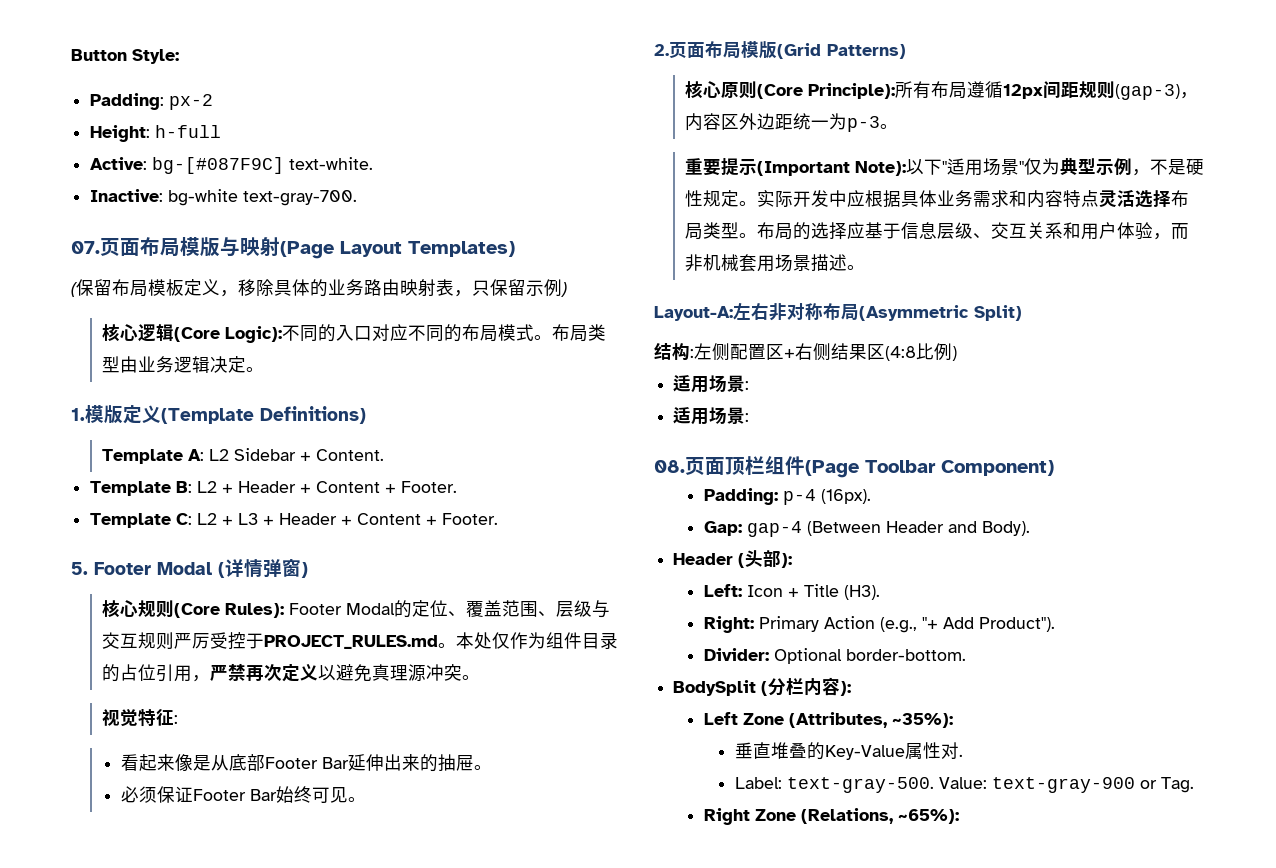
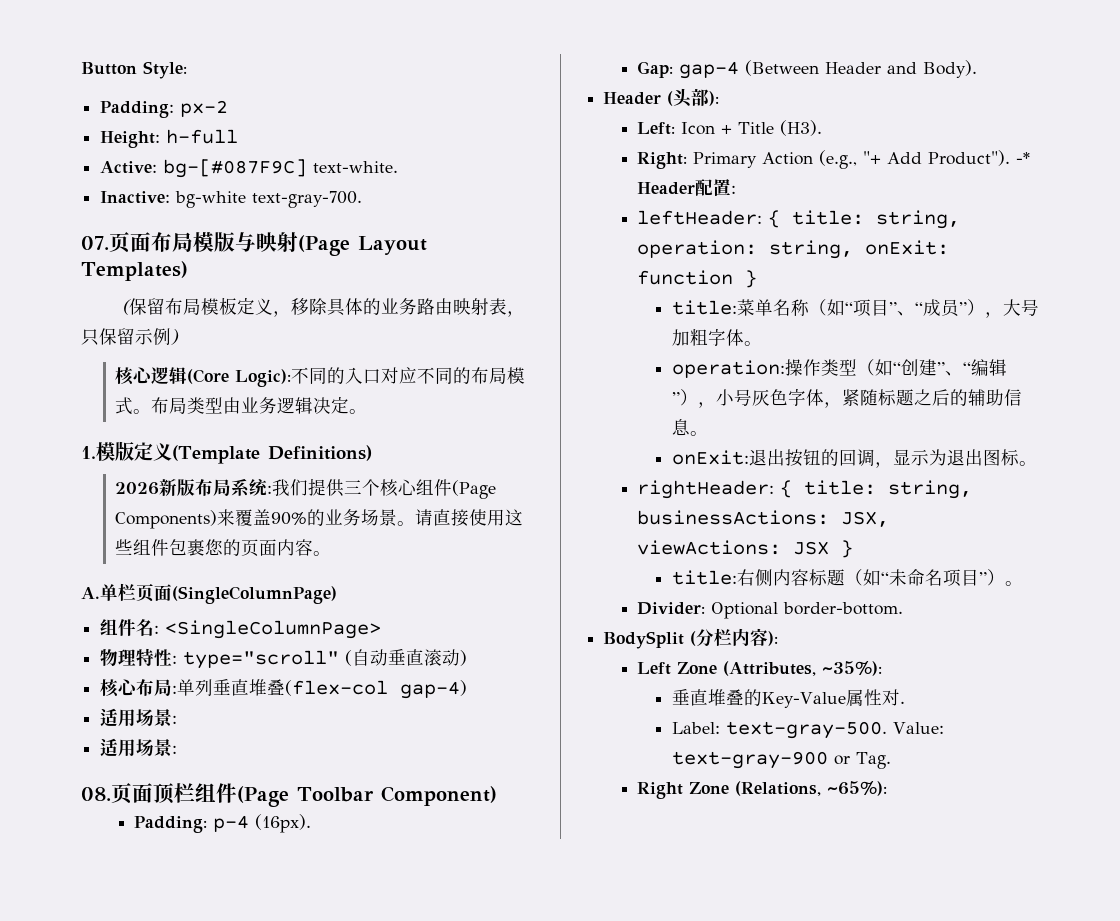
- Template A: L2 Sidebar + Content.
- Template B: L2 + Header + Content + Footer.
- Template C: L2 + L3 + Header + Content + Footer.
- 5. Footer Modal (详情弹窗)
- 核心规则(Core Rules): Footer Modal的定位、覆盖范围、层级与交互规则严厉受控于PROJECT_RULES.md。本处仅作为组件目录的占位引用，严禁再次定义以避免真理源冲突。
- 视觉特征:
- 看起来像是从底部Footer Bar延伸出来的抽屉。
- 必须保证Footer Bar始终可见。
- 2.页面布局模版(Grid Patterns)
- 核心原则(Core Principle):所有布局遵循12px间距规则(gap-3)，内容区外边距统一为p-3。
- 重要提示(Important Note):以下"适用场景"仅为典型示例，不是硬性规定。实际开发中应根据具体业务需求和内容特点灵活选择布局类型。布局的选择应基于信息层级、交互关系和用户体验，而非机械套用场景描述。
- Layout-A:左右非对称布局(Asymmetric Split)
- 结构:左侧配置区+右侧结果区(4:8比例)
+ 2026新版布局系统:我们提供三个核心组件(Page Components)来覆盖90%的业务场景。请直接使用这些组件包裹您的页面内容。
+ A.单栏页面(SingleColumnPage)
+ 组件名: <SingleColumnPage>
+ 物理特性: type="scroll" (自动垂直滚动)
+ 核心布局:单列垂直堆叠(flex-col gap-4)
+ -* Header配置:
+ leftHeader: { title: string, operation: string, onExit: function }
+ title:菜单名称（如“项目”、“成员”），大号加粗字体。
+ operation:操作类型（如“创建”、“编辑”），小号灰色字体，紧随标题之后的辅助信息。
+ onExit:退出按钮的回调，显示为退出图标。
+ rightHeader: { title: string, businessActions: JSX, viewActions: JSX }
+ title:右侧内容标题（如“未命名项目”）。

